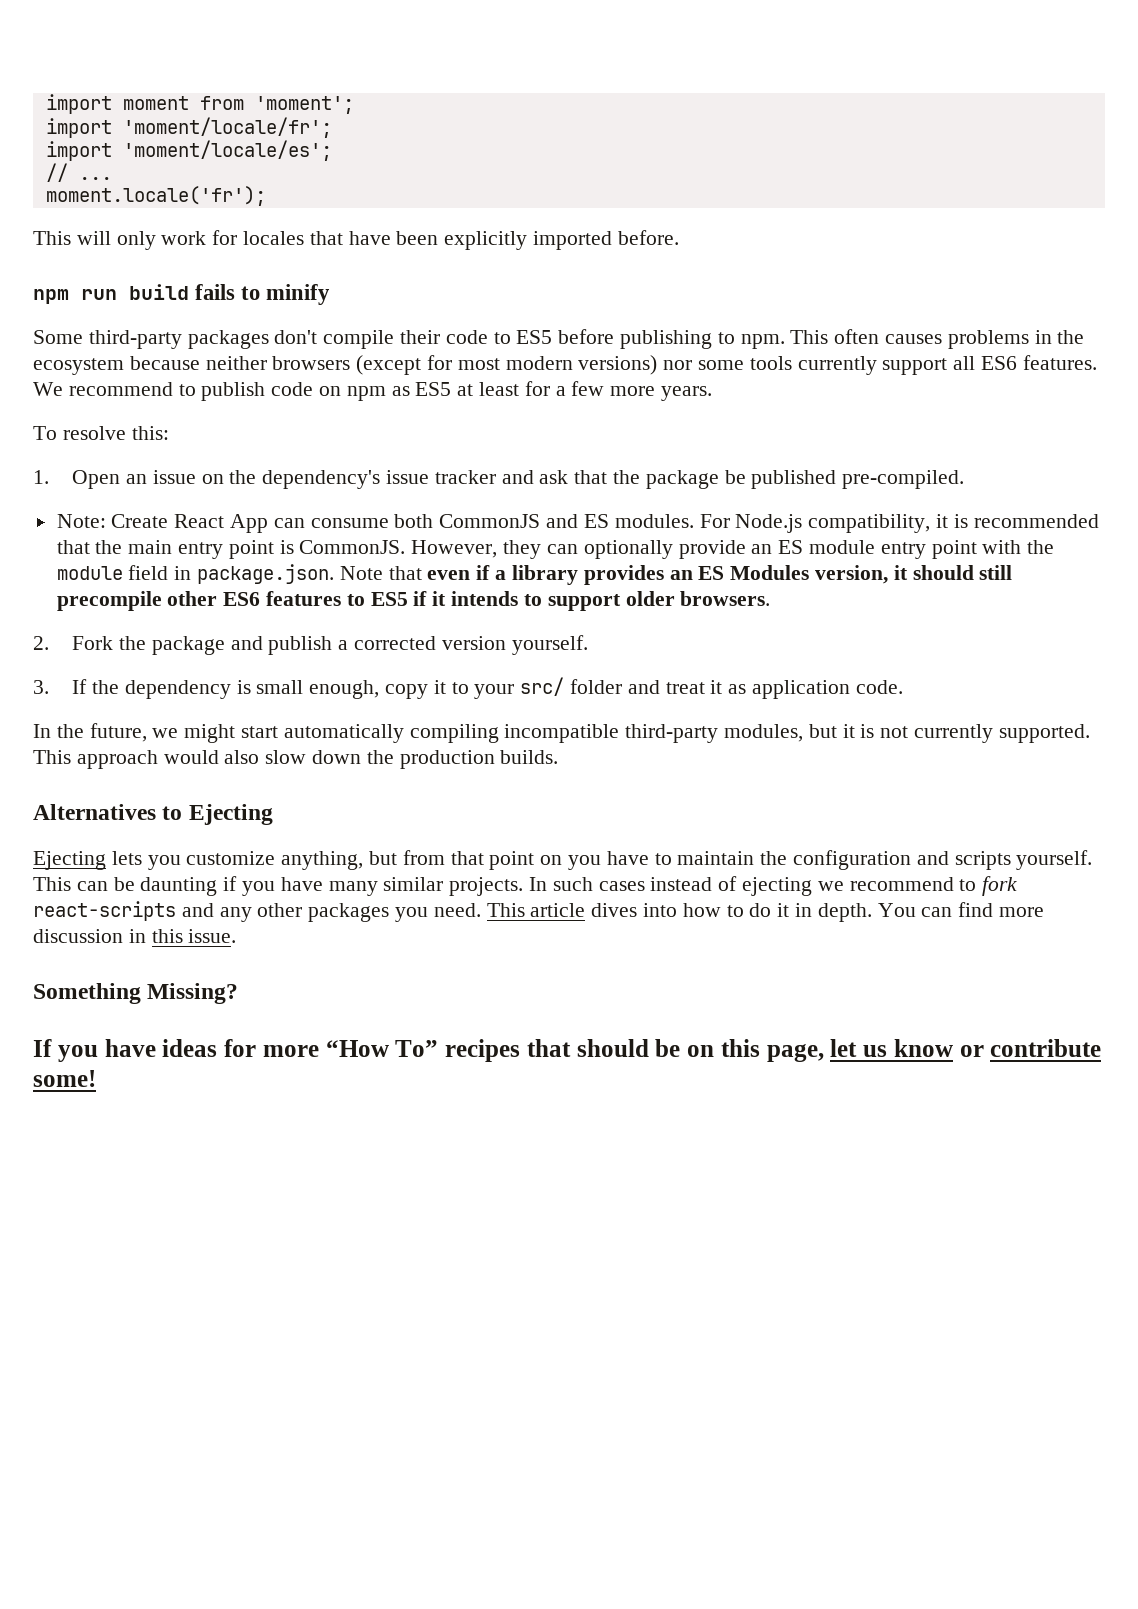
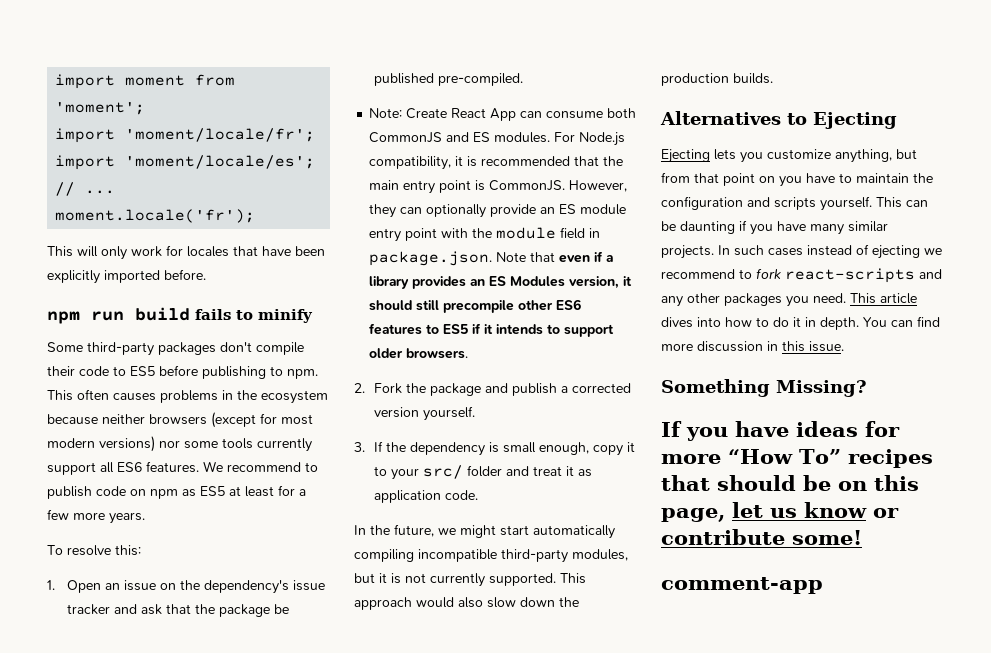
+ comment-app

